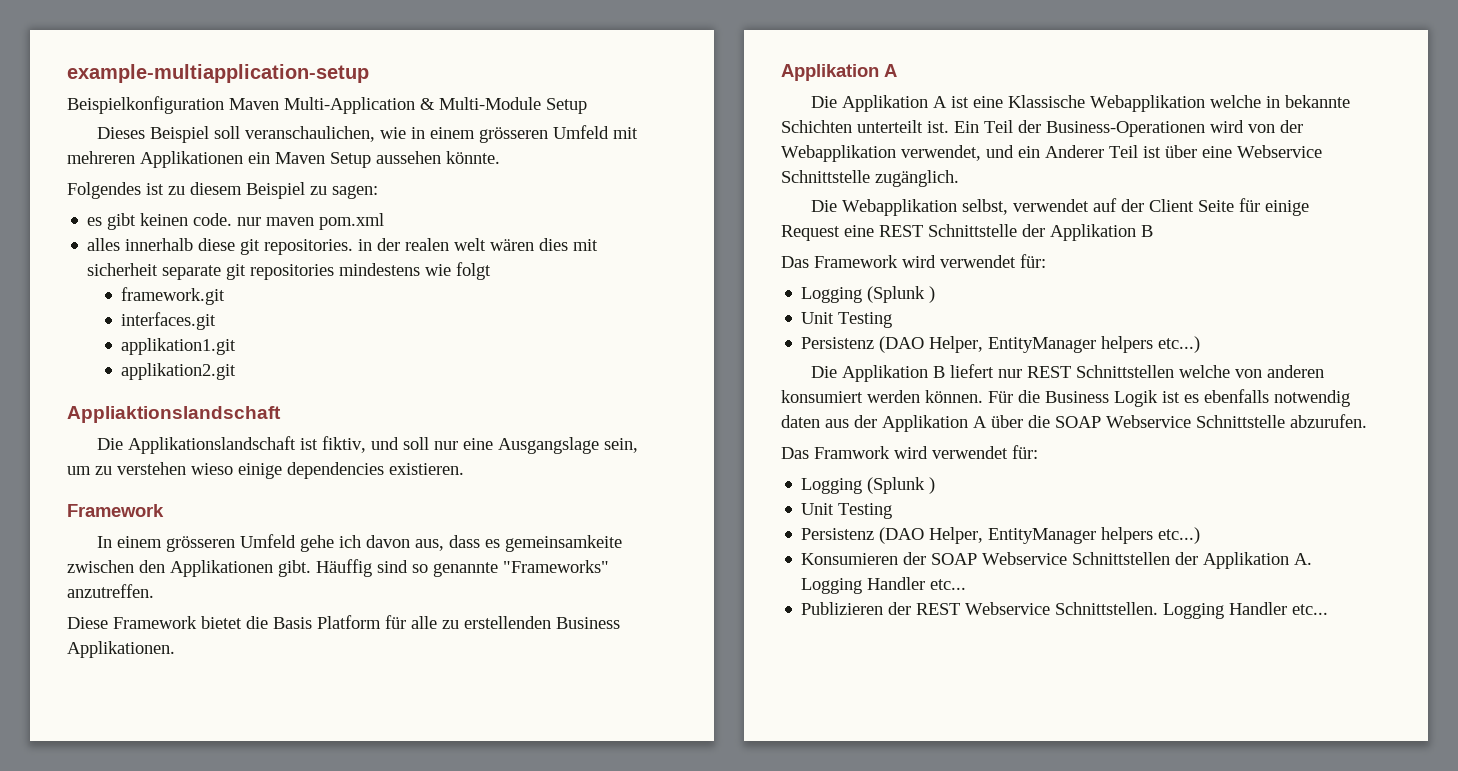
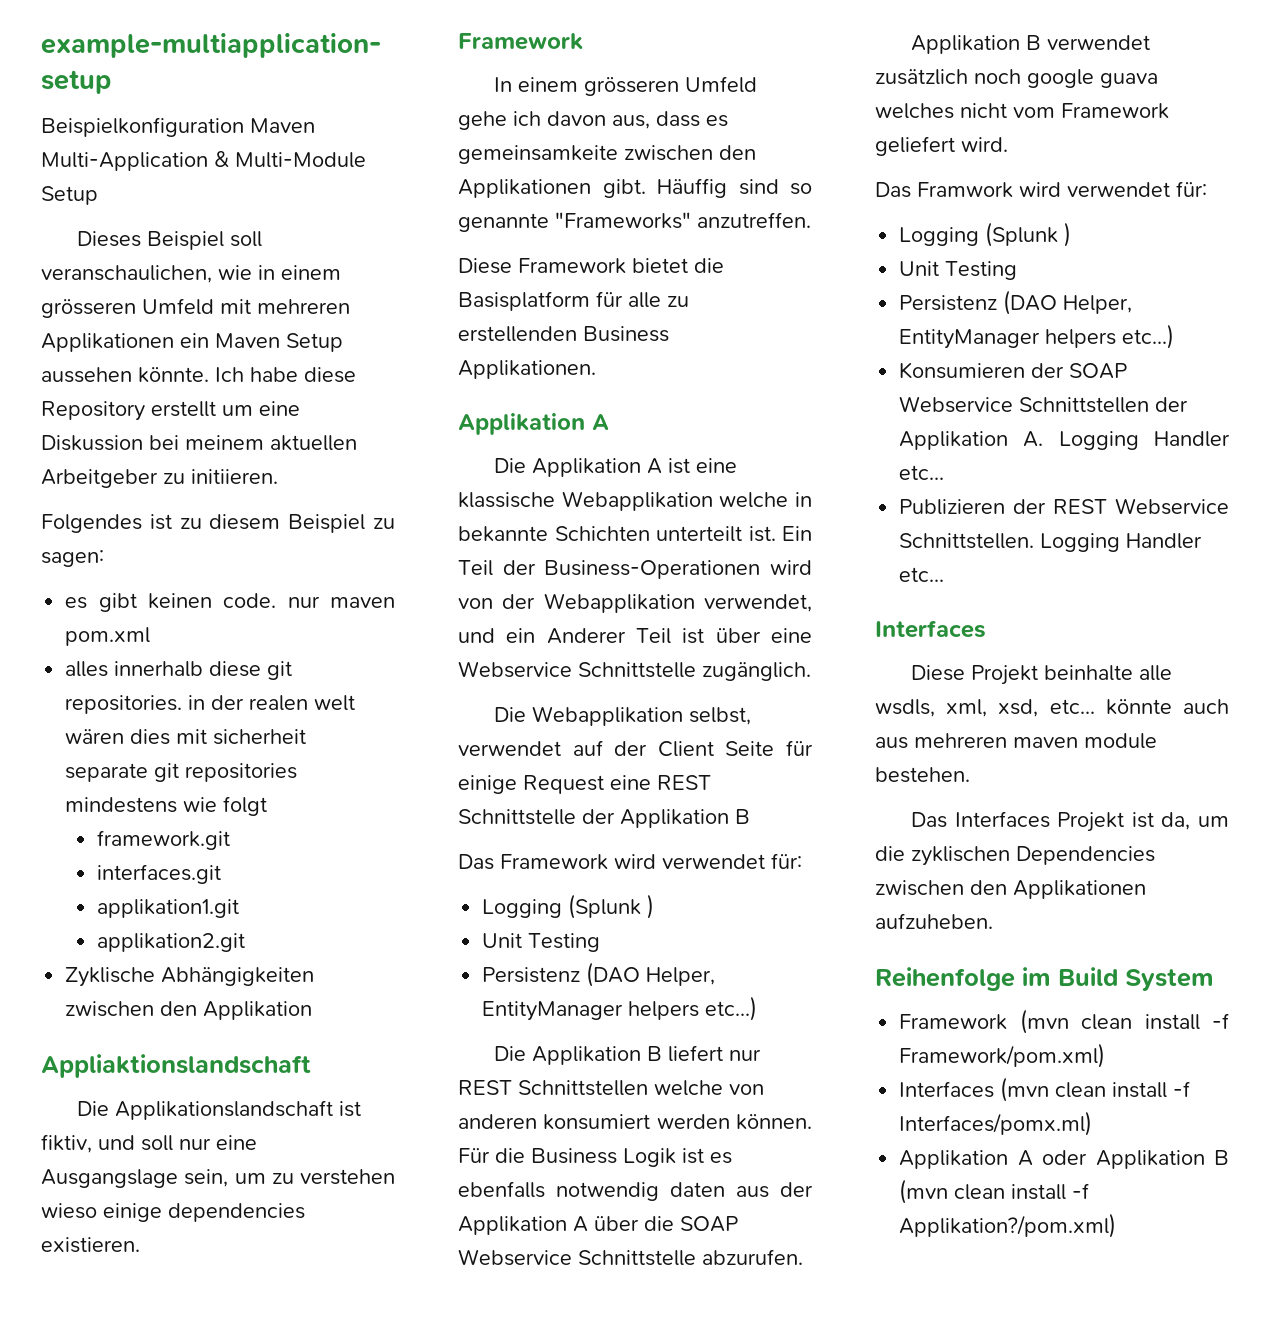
+ Ich habe diese Repository erstellt um eine Diskussion bei meinem aktuellen Arbeitgeber zu initiieren.
+ Zyklische Abhängigkeiten zwischen den Applikation
- Diese Framework bietet die Basis Platform für alle zu erstellenden Business Applikationen.
+ Diese Framework bietet die Basisplatform für alle zu erstellenden Business Applikationen.
- Die Applikation A ist eine Klassische Webapplikation welche in bekannte Schichten unterteilt ist.
+ Die Applikation A ist eine klassische Webapplikation welche in bekannte Schichten unterteilt ist.
+ Applikation B verwendet zusätzlich noch google guava welches nicht vom Framework geliefert wird.
  Publizieren der REST Webservice Schnittstellen. Logging Handler etc...
+ Interfaces
+ Diese Projekt beinhalte alle wsdls, xml, xsd, etc... könnte auch aus mehreren maven module bestehen.
+ Das Interfaces Projekt ist da, um die zyklischen Dependencies zwischen den Applikationen aufzuheben.
+ Reihenfolge im Build System
+ Framework (mvn clean install -f Framework/pom.xml)
+ Interfaces (mvn clean install -f Interfaces/pomx.ml)
+ Applikation A oder Applikation B (mvn clean install -f Applikation?/pom.xml)

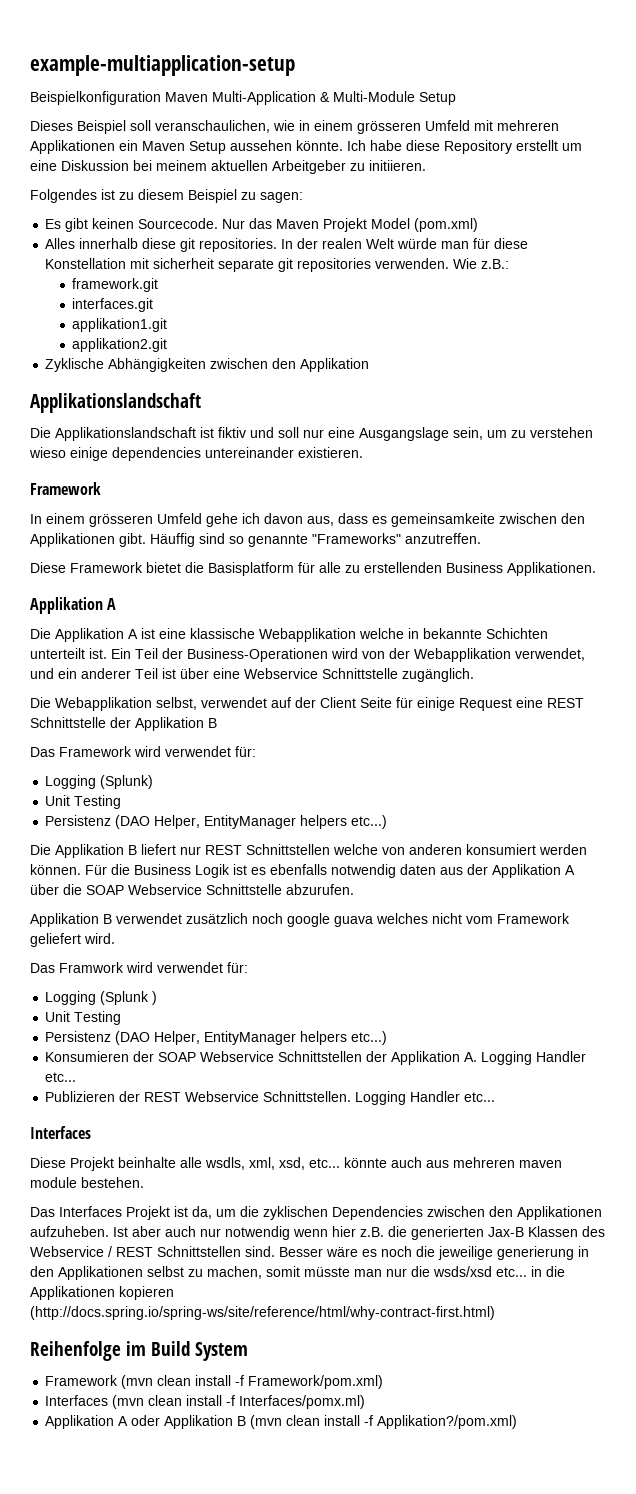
- es gibt keinen code. nur maven pom.xml
- alles innerhalb diese git repositories. in der realen welt wären dies mit sicherheit separate git repositories mindestens wie folgt
+ Es gibt keinen Sourcecode. Nur das Maven Projekt Model (pom.xml)
+ Alles innerhalb diese git repositories. In der realen Welt würde man für diese Konstellation mit sicherheit separate git repositories verwenden. Wie z.B.:
  Zyklische Abhängigkeiten zwischen den Applikation
- Appliaktionslandschaft
+ Applikationslandschaft
- Die Applikationslandschaft ist fiktiv, und soll nur eine Ausgangslage sein, um zu verstehen wieso einige dependencies existieren.
+ Die Applikationslandschaft ist fiktiv und soll nur eine Ausgangslage sein, um zu verstehen wieso einige dependencies untereinander existieren.
- Ein Teil der Business-Operationen wird von der Webapplikation verwendet, und ein Anderer Teil ist über eine Webservice Schnittstelle zugänglich.
+ Ein Teil der Business-Operationen wird von der Webapplikation verwendet, und ein anderer Teil ist über eine Webservice Schnittstelle zugänglich.
  Das Framework wird verwendet für:
- Logging (Splunk )
+ Logging (Splunk)
+ Ist aber auch nur notwendig wenn hier z.B. die generierten Jax-B Klassen des Webservice / REST Schnittstellen sind. Besser wäre es noch die jeweilige generierung in den Applikationen selbst zu machen, somit müsste man nur die wsds/xsd etc... in die Applikationen kopieren (http://docs.spring.io/spring-ws/site/reference/html/why-contract-first.html)

